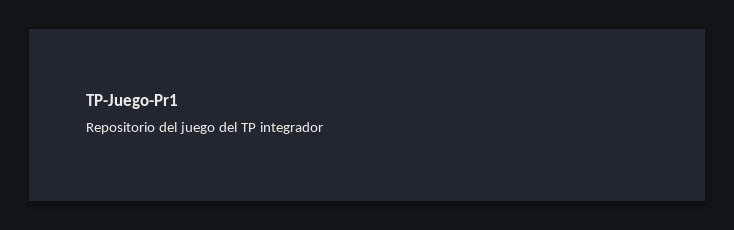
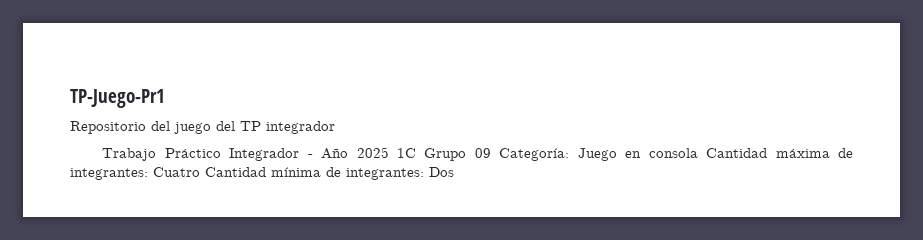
+ Trabajo Práctico Integrador - Año 2025 1C Grupo 09 Categoría: Juego en consola Cantidad máxima de integrantes: Cuatro Cantidad mínima de integrantes: Dos

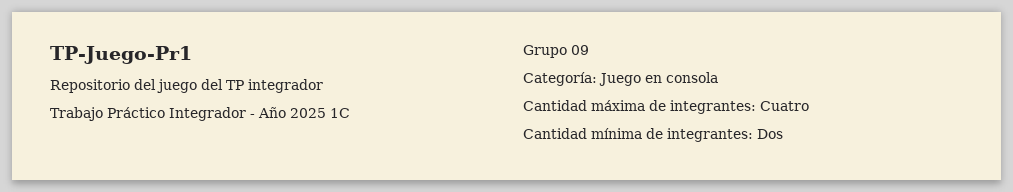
- Trabajo Práctico Integrador - Año 2025 1C Grupo 09 Categoría: Juego en consola Cantidad máxima de integrantes: Cuatro Cantidad mínima de integrantes: Dos
+ Trabajo Práctico Integrador - Año 2025 1C
+ Grupo 09
+ Categoría: Juego en consola
+ Cantidad máxima de integrantes: Cuatro
+ Cantidad mínima de integrantes: Dos

